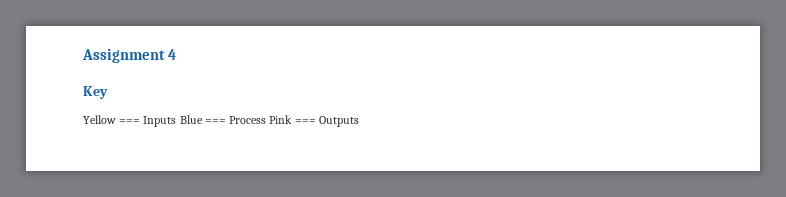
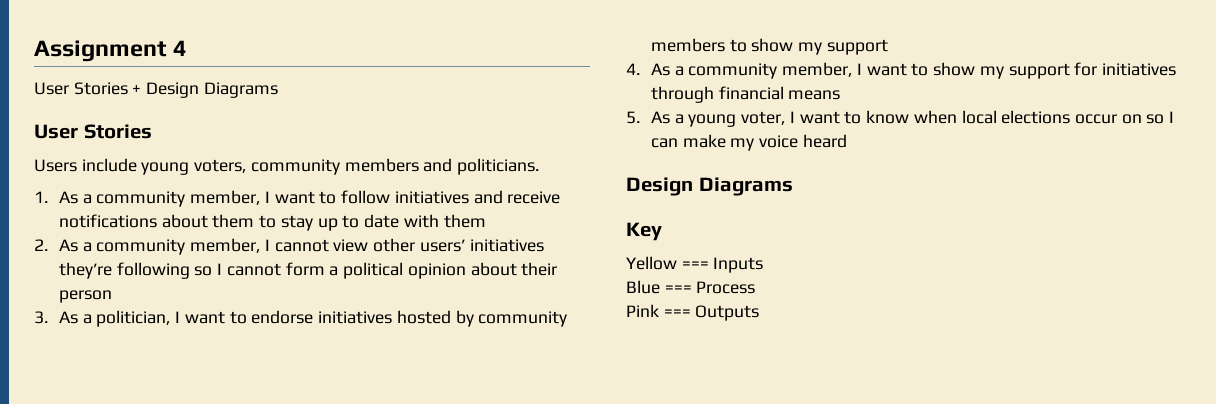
+ User Stories + Design Diagrams
+ User Stories
+ Users include young voters, community members and politicians.
+ 1. As a community member, I want to follow initiatives and receive notifications about them to stay up to date with them
+ 2. As a community member, I cannot view other users’ initiatives they’re following so I cannot form a political opinion about their person
+ 3. As a politician, I want to endorse initiatives hosted by community members to show my support
+ 4. As a community member, I want to show my support for initiatives through financial means
+ 5. As a young voter, I want to know when local elections occur on so I can make my voice heard
+ Design Diagrams
- Yellow === Inputs Blue === Process Pink === Outputs
+ Yellow === Inputs
+ Blue === Process
+ Pink === Outputs

